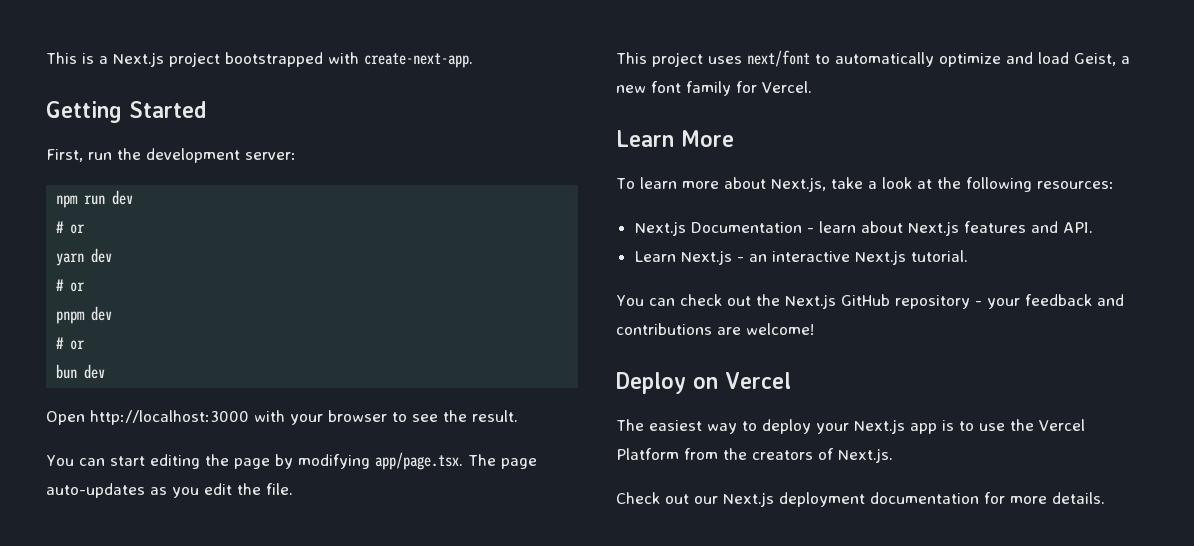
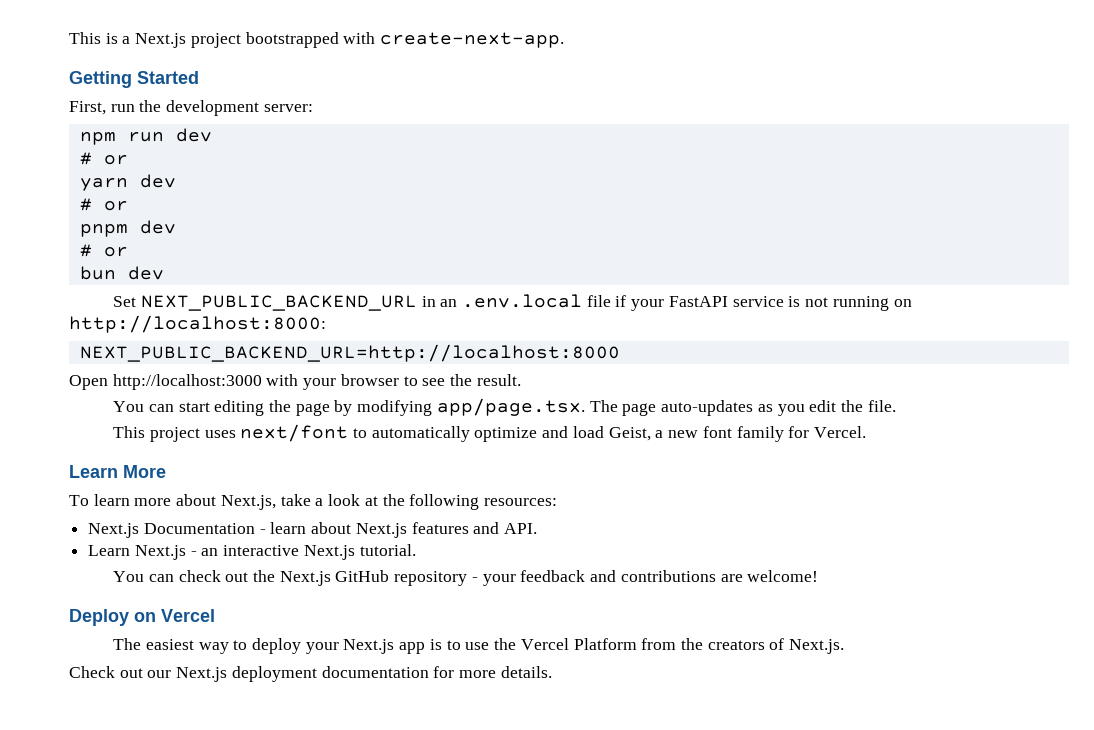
+ Set NEXT_PUBLIC_BACKEND_URL in an .env.local file if your FastAPI service is not running on http://localhost:8000:
+ NEXT_PUBLIC_BACKEND_URL=http://localhost:8000

